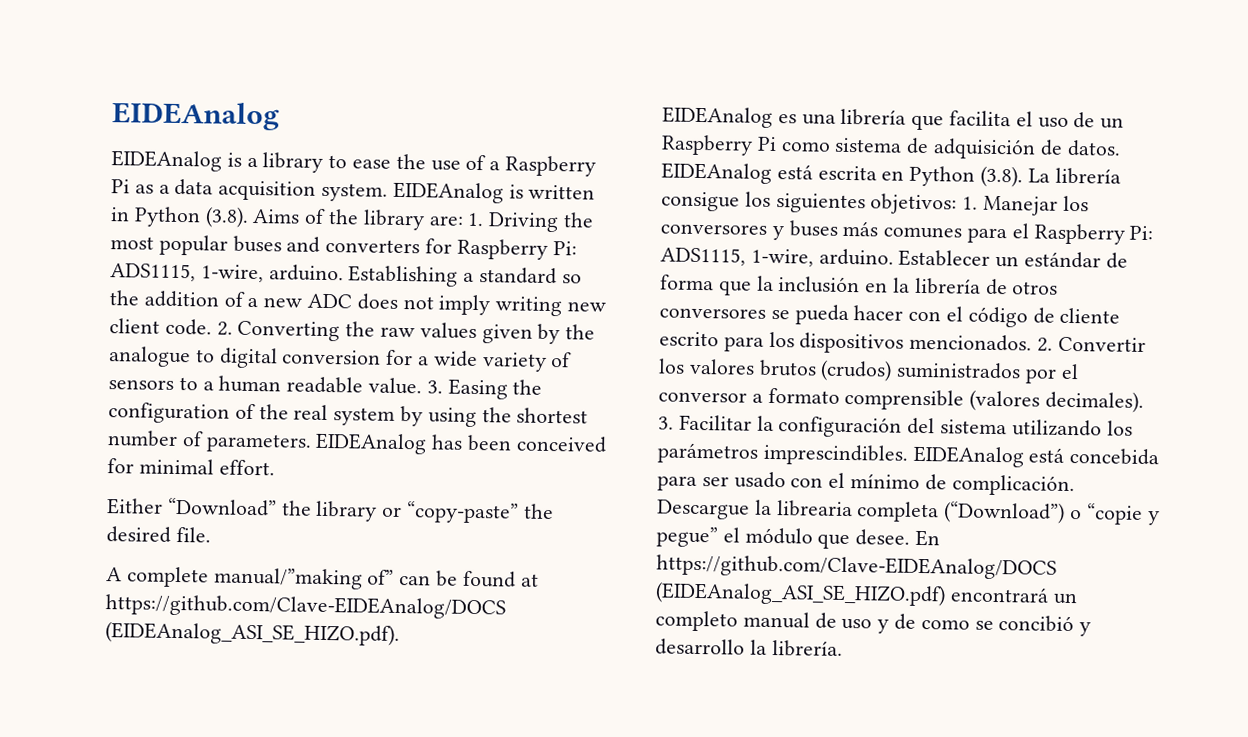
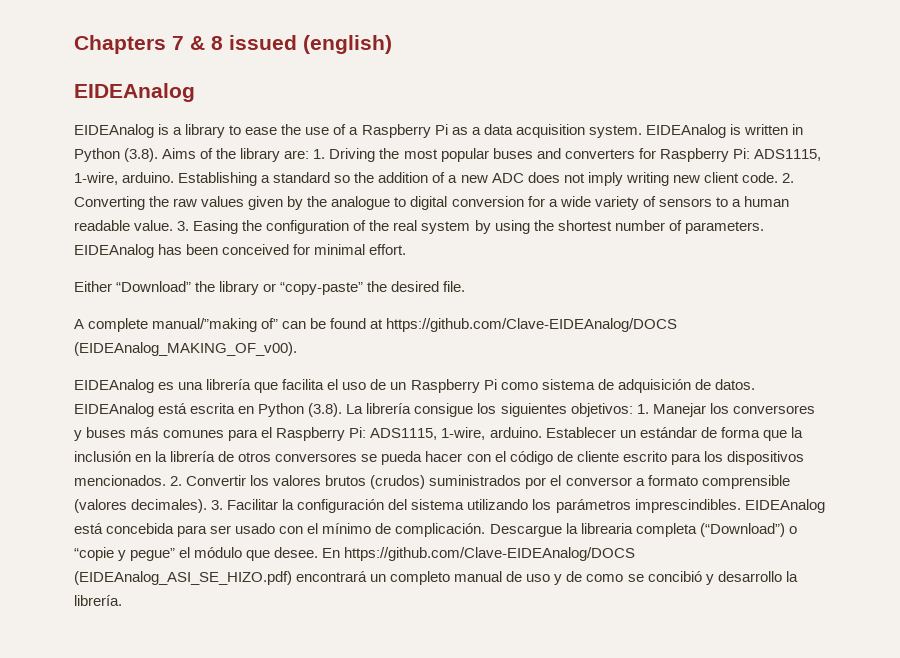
+ Chapters 7 & 8 issued (english)
- A complete manual/”making of” can be found at https://github.com/Clave-EIDEAnalog/DOCS (EIDEAnalog_ASI_SE_HIZO.pdf).
+ A complete manual/”making of” can be found at https://github.com/Clave-EIDEAnalog/DOCS (EIDEAnalog_MAKING_OF_v00).

